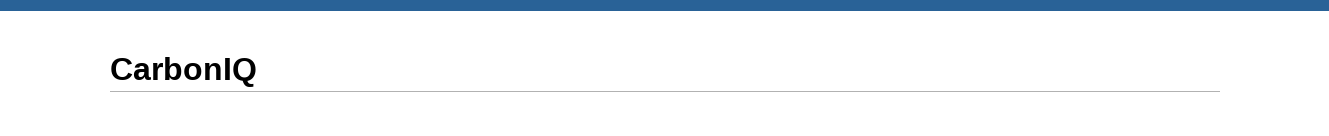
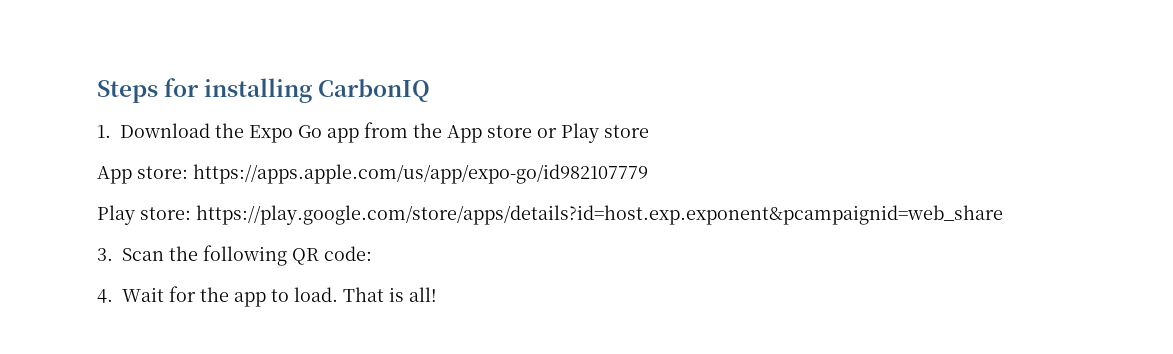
- CarbonIQ
+ Steps for installing CarbonIQ
+ 1. Download the Expo Go app from the App store or Play store
+ App store: https://apps.apple.com/us/app/expo-go/id982107779
+ Play store: https://play.google.com/store/apps/details?id=host.exp.exponent&pcampaignid=web_share
+ 3. Scan the following QR code:
+ 4. Wait for the app to load. That is all!

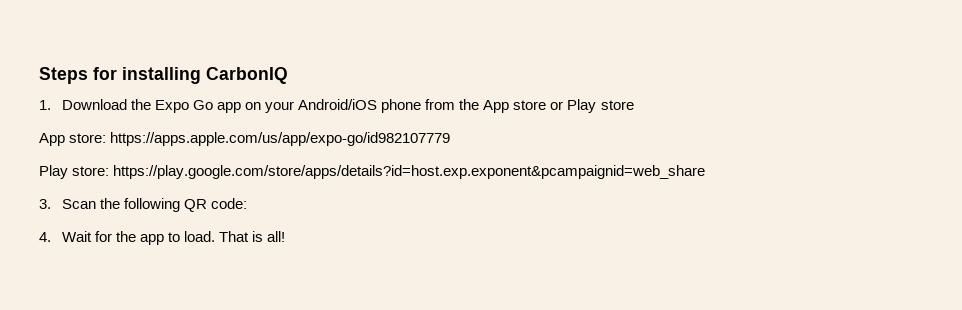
- 1. Download the Expo Go app from the App store or Play store
+ 1. Download the Expo Go app on your Android/iOS phone from the App store or Play store

